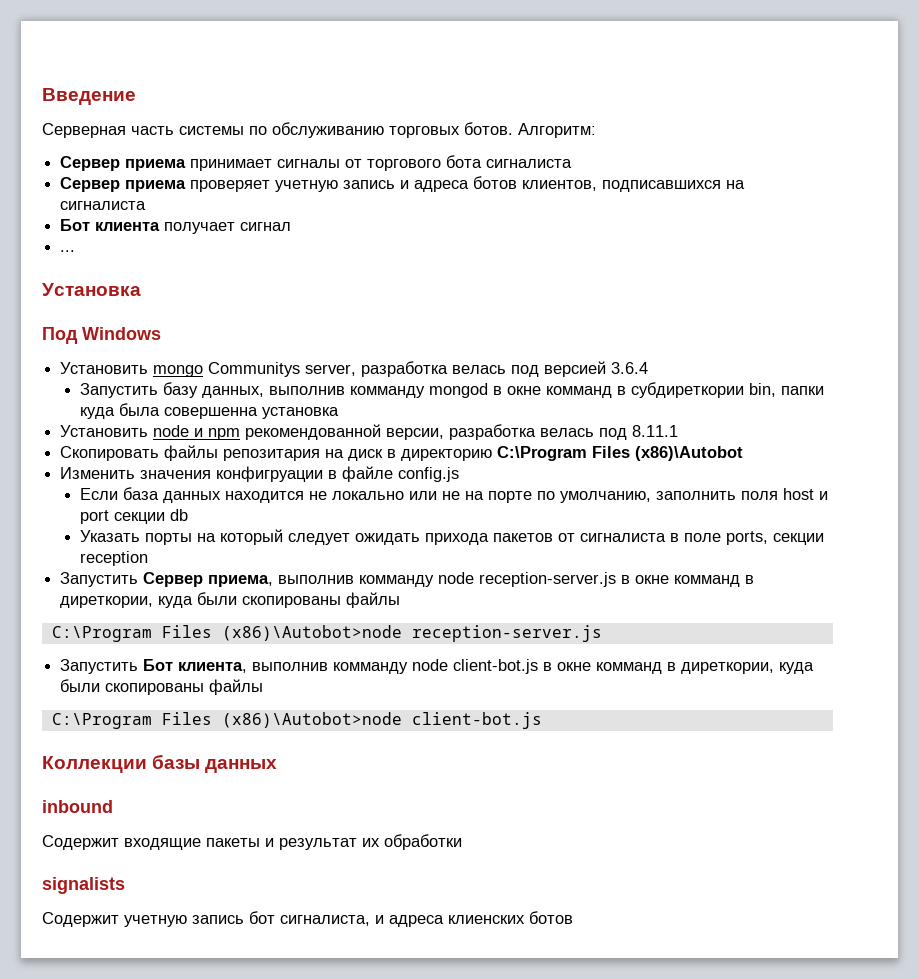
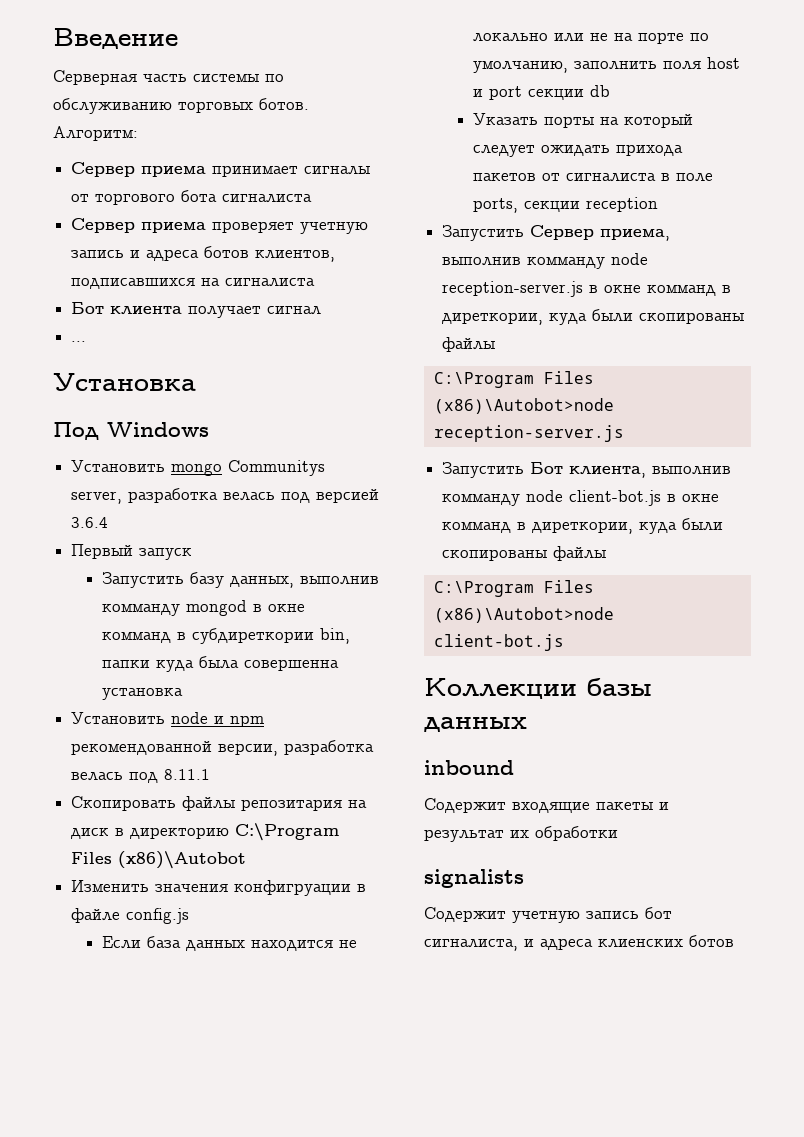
+ Первый запуск

